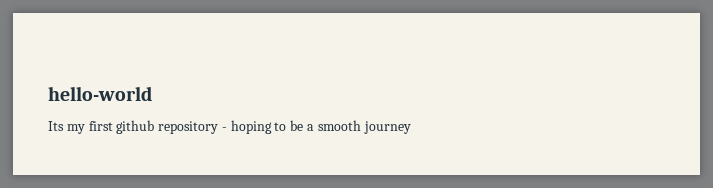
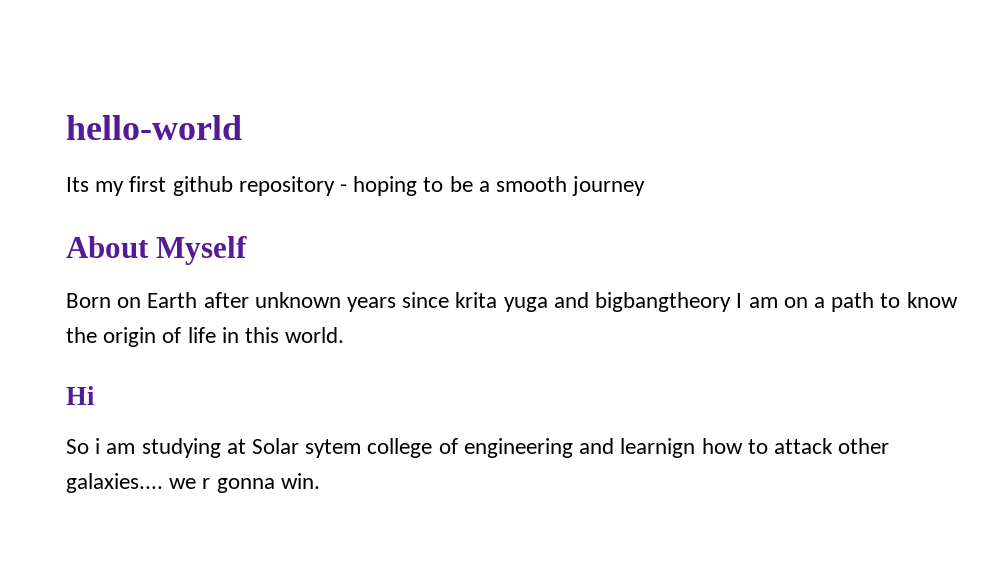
+ About Myself
+ Born on Earth after unknown years since krita yuga and bigbangtheory I am on a path to know the origin of life in this world.
+ Hi
+ So i am studying at Solar sytem college of engineering and learnign how to attack other galaxies.... we r gonna win.

